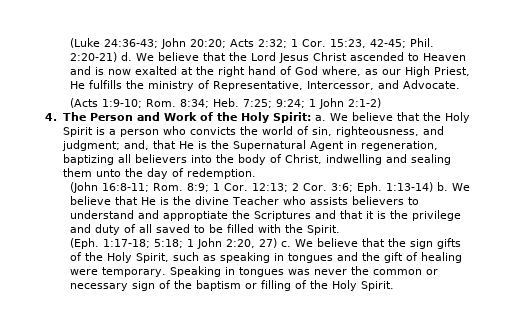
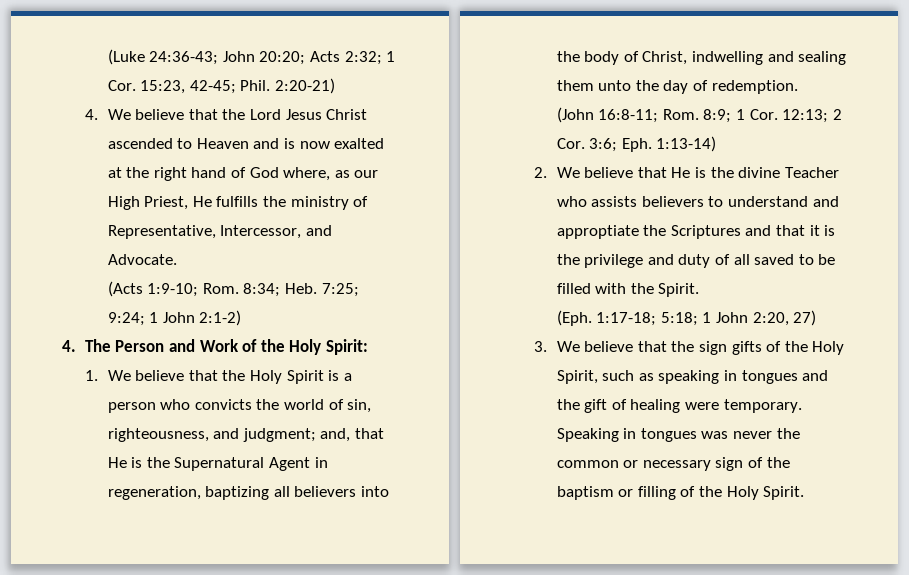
- 2:20-21) d. We believe that the Lord Jesus Christ ascended to Heaven and is now exalted at the right hand of God where, as our High Priest, He fulfills the ministry of Representative, Intercessor, and Advocate.
+ 2:20-21)
+ 4. We believe that the Lord Jesus Christ ascended to Heaven and is now exalted at the right hand of God where, as our High Priest, He fulfills the ministry of Representative, Intercessor, and Advocate.
- 4. The Person and Work of the Holy Spirit: a. We believe that the Holy Spirit is a person who convicts the world of sin, righteousness, and judgment; and, that He is the Supernatural Agent in regeneration, baptizing all believers into the body of Christ, indwelling and sealing them unto the day of redemption.
+ 4. The Person and Work of the Holy Spirit:
+ 1. We believe that the Holy Spirit is a person who convicts the world of sin, righteousness, and judgment; and, that He is the Supernatural Agent in regeneration, baptizing all believers into the body of Christ, indwelling and sealing them unto the day of redemption.
- (John 16:8-11; Rom. 8:9; 1 Cor. 12:13; 2 Cor. 3:6; Eph. 1:13-14) b. We believe that He is the divine Teacher who assists believers to understand and approptiate the Scriptures and that it is the privilege and duty of all saved to be filled with the Spirit.
+ (John 16:8-11; Rom. 8:9; 1 Cor. 12:13; 2 Cor. 3:6; Eph. 1:13-14)
+ 2. We believe that He is the divine Teacher who assists believers to understand and approptiate the Scriptures and that it is the privilege and duty of all saved to be filled with the Spirit.
- (Eph. 1:17-18; 5:18; 1 John 2:20, 27) c. We believe that the sign gifts of the Holy Spirit, such as speaking in tongues and the gift of healing were temporary.
+ (Eph. 1:17-18; 5:18; 1 John 2:20, 27)
+ 3. We believe that the sign gifts of the Holy Spirit, such as speaking in tongues and the gift of healing were temporary.

